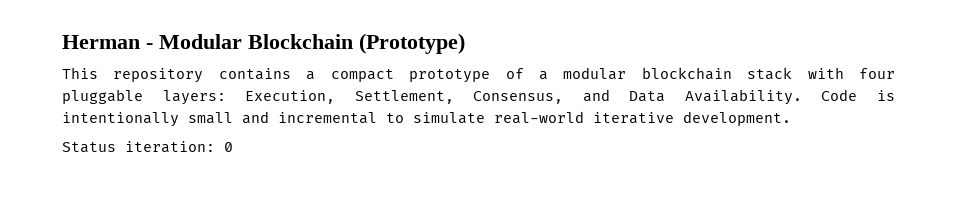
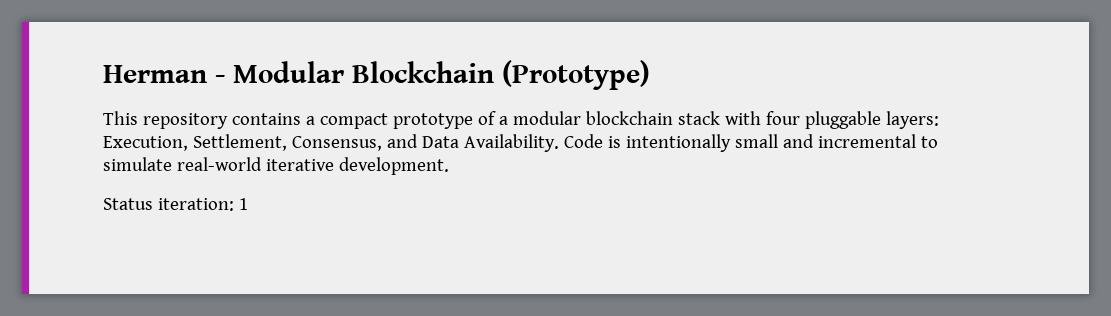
- Status iteration: 0
+ Status iteration: 1

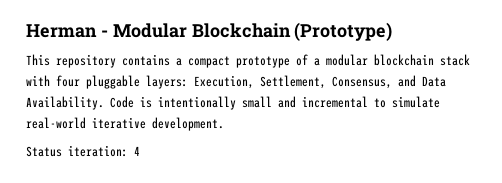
- Status iteration: 1
+ Status iteration: 4

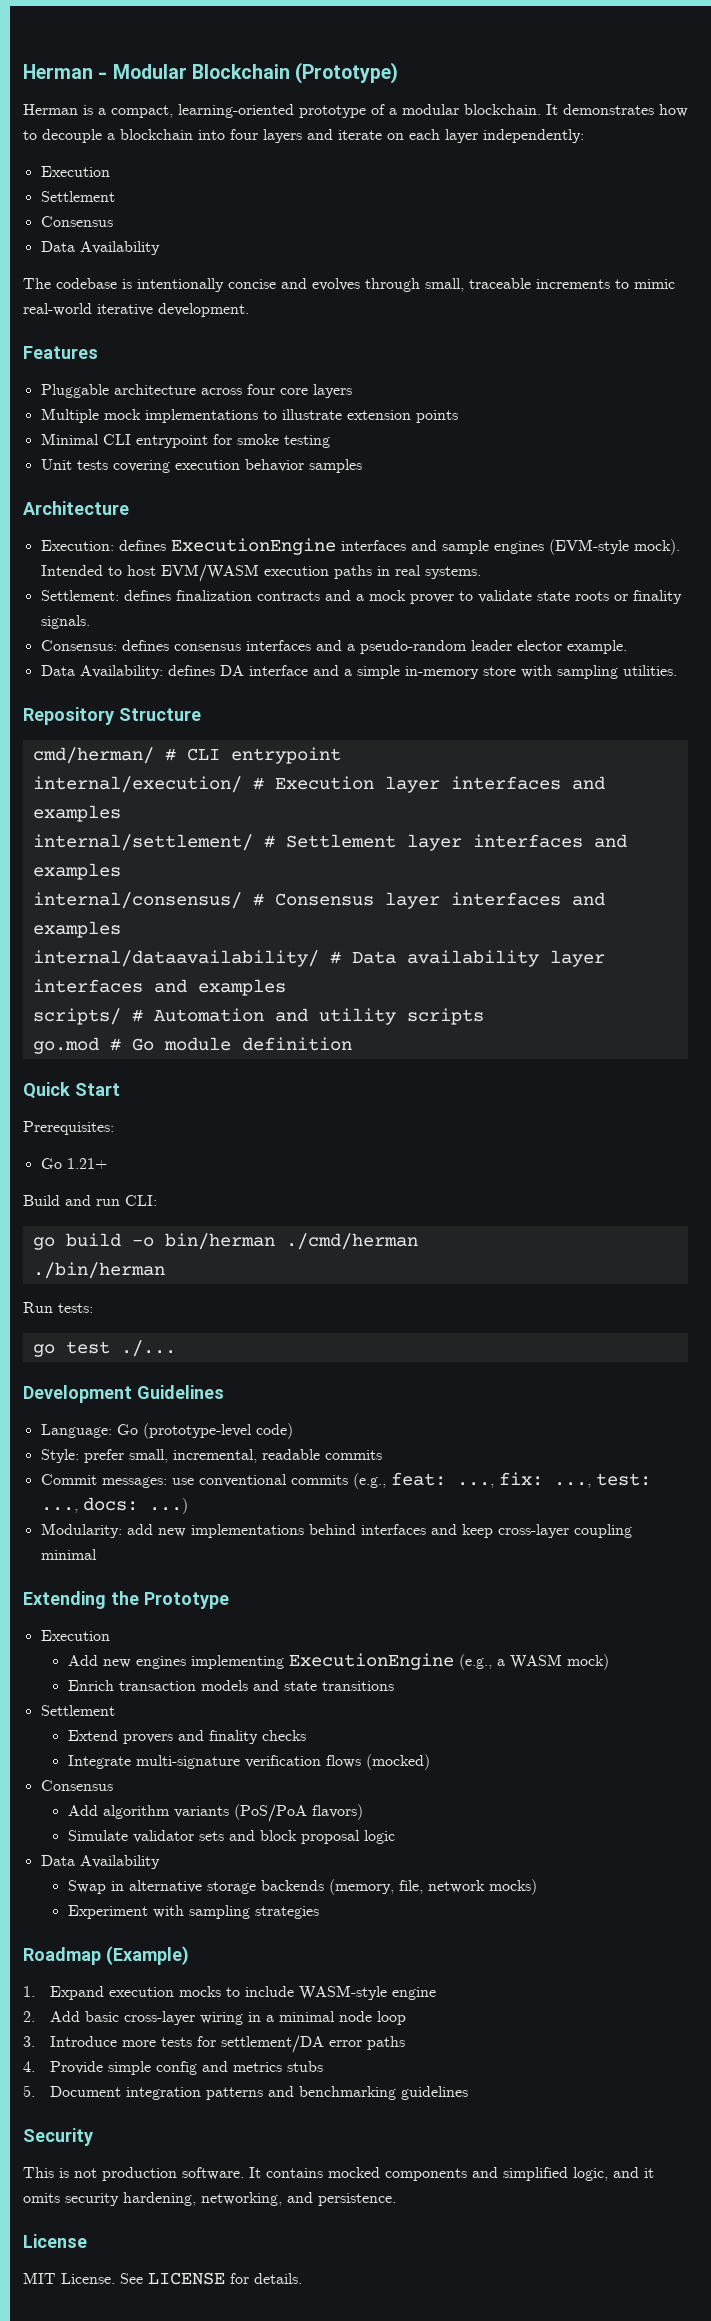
- This repository contains a compact prototype of a modular blockchain stack with four pluggable layers: Execution, Settlement, Consensus, and Data Availability. Code is intentionally small and incremental to simulate real-world iterative development.
- Status iteration: 4
+ Herman is a compact, learning-oriented prototype of a modular blockchain. It demonstrates how to decouple a blockchain into four layers and iterate on each layer independently:
+ Execution
+ Settlement
+ Consensus
+ Data Availability
+ The codebase is intentionally concise and evolves through small, traceable increments to mimic real-world iterative development.
+ Features
+ Pluggable architecture across four core layers
+ Multiple mock implementations to illustrate extension points
+ Minimal CLI entrypoint for smoke testing
+ Unit tests covering execution behavior samples
+ Architecture
+ Execution: defines ExecutionEngine interfaces and sample engines (EVM-style mock). Intended to host EVM/WASM execution paths in real systems.
+ Settlement: defines finalization contracts and a mock prover to validate state roots or finality signals.
+ Consensus: defines consensus interfaces and a pseudo-random leader elector example.
+ Data Availability: defines DA interface and a simple in-memory store with sampling utilities.
+ Repository Structure
+ cmd/herman/ # CLI entrypoint
+ internal/execution/ # Execution layer interfaces and examples
+ internal/settlement/ # Settlement layer interfaces and examples
+ internal/consensus/ # Consensus layer interfaces and examples
+ internal/dataavailability/ # Data availability layer interfaces and examples
+ scripts/ # Automation and utility scripts
+ go.mod # Go module definition
+ Quick Start
+ Prerequisites:
+ Go 1.21+
+ Build and run CLI:
+ go build -o bin/herman ./cmd/herman
+ ./bin/herman
+ Run tests:
+ go test ./...
+ Development Guidelines
+ Language: Go (prototype-level code)
+ Style: prefer small, incremental, readable commits
+ Commit messages: use conventional commits (e.g., feat: ..., fix: ..., test: ..., docs: ...)
+ Modularity: add new implementations behind interfaces and keep cross-layer coupling minimal
+ Extending the Prototype
+ Execution
+ Add new engines implementing ExecutionEngine (e.g., a WASM mock)
+ Enrich transaction models and state transitions
+ Settlement
+ Extend provers and finality checks
+ Integrate multi-signature verification flows (mocked)
+ Consensus
+ Add algorithm variants (PoS/PoA flavors)
+ Simulate validator sets and block proposal logic
+ Data Availability
+ Swap in alternative storage backends (memory, file, network mocks)
+ Experiment with sampling strategies
+ Roadmap (Example)
+ 1. Expand execution mocks to include WASM-style engine
+ 2. Add basic cross-layer wiring in a minimal node loop
+ 3. Introduce more tests for settlement/DA error paths
+ 4. Provide simple config and metrics stubs
+ 5. Document integration patterns and benchmarking guidelines
+ Security
+ This is not production software. It contains mocked components and simplified logic, and it omits security hardening, networking, and persistence.
+ License
+ MIT License. See LICENSE for details.

